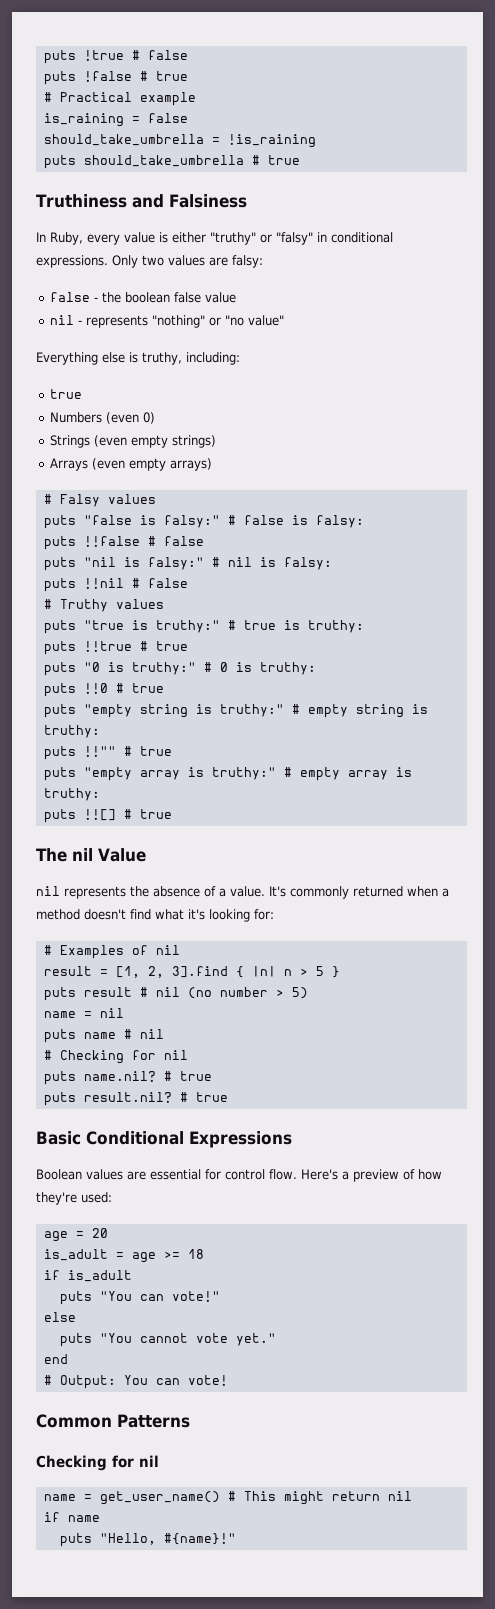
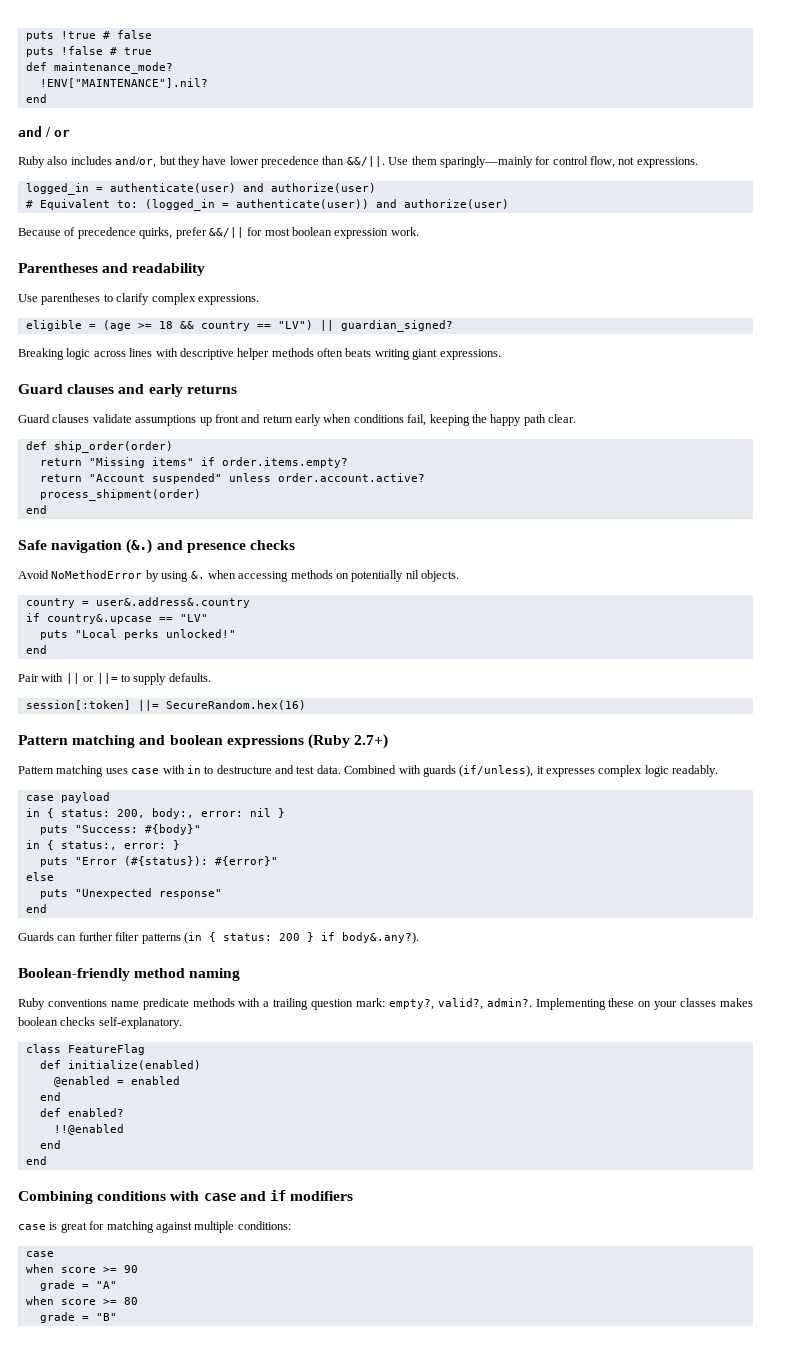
- # Practical example
- is_raining = false
- should_take_umbrella = !is_raining
- puts should_take_umbrella # true
- Truthiness and Falsiness
- In Ruby, every value is either "truthy" or "falsy" in conditional expressions. Only two values are falsy:
- false - the boolean false value
- nil - represents "nothing" or "no value"
- Everything else is truthy, including:
- true
- Numbers (even 0)
- Strings (even empty strings)
- Arrays (even empty arrays)
- # Falsy values
- puts "false is falsy:" # false is falsy:
- puts !!false # false
- puts "nil is falsy:" # nil is falsy:
- puts !!nil # false
- # Truthy values
- puts "true is truthy:" # true is truthy:
- puts !!true # true
- puts "0 is truthy:" # 0 is truthy:
- puts !!0 # true
- puts "empty string is truthy:" # empty string is truthy:
- puts !!"" # true
- puts "empty array is truthy:" # empty array is truthy:
- puts !![] # true
- The nil Value
- nil represents the absence of a value. It's commonly returned when a method doesn't find what it's looking for:
- # Examples of nil
- result = [1, 2, 3].find { |n| n > 5 }
- puts result # nil (no number > 5)
- name = nil
- puts name # nil
- # Checking for nil
- puts name.nil? # true
- puts result.nil? # true
- Basic Conditional Expressions
- Boolean values are essential for control flow. Here's a preview of how they're used:
- age = 20
- is_adult = age >= 18
- if is_adult
- puts "You can vote!"
+ def maintenance_mode?
+ !ENV["MAINTENANCE"].nil?
+ end
+ and / or
+ Ruby also includes and/or, but they have lower precedence than &&/||. Use them sparingly—mainly for control flow, not expressions.
+ logged_in = authenticate(user) and authorize(user)
+ # Equivalent to: (logged_in = authenticate(user)) and authorize(user)
+ Because of precedence quirks, prefer &&/|| for most boolean expression work.
+ Parentheses and readability
+ Use parentheses to clarify complex expressions.
+ eligible = (age >= 18 && country == "LV") || guardian_signed?
+ Breaking logic across lines with descriptive helper methods often beats writing giant expressions.
+ Guard clauses and early returns
+ Guard clauses validate assumptions up front and return early when conditions fail, keeping the happy path clear.
+ def ship_order(order)
+ return "Missing items" if order.items.empty?
+ return "Account suspended" unless order.account.active?
+ process_shipment(order)
+ end
+ Safe navigation (&.) and presence checks
+ Avoid NoMethodError by using &. when accessing methods on potentially nil objects.
+ country = user&.address&.country
+ if country&.upcase == "LV"
+ puts "Local perks unlocked!"
+ end
+ Pair with || or ||= to supply defaults.
+ session[:token] ||= SecureRandom.hex(16)
+ Pattern matching and boolean expressions (Ruby 2.7+)
+ Pattern matching uses case with in to destructure and test data. Combined with guards (if/unless), it expresses complex logic readably.
+ case payload
+ in { status: 200, body:, error: nil }
+ puts "Success: #{body}"
+ in { status:, error: }
+ puts "Error (#{status}): #{error}"
  else
- puts "You cannot vote yet."
+ puts "Unexpected response"
  end
- # Output: You can vote!
- Common Patterns
- Checking for nil
- name = get_user_name() # This might return nil
- if name
- puts "Hello, #{name}!"
+ Guards can further filter patterns (in { status: 200 } if body&.any?).
+ Boolean-friendly method naming
+ Ruby conventions name predicate methods with a trailing question mark: empty?, valid?, admin?. Implementing these on your classes makes boolean checks self-explanatory.
+ class FeatureFlag
+ def initialize(enabled)
+ @enabled = enabled
+ end
+ def enabled?
+ !!@enabled
+ end
+ end
+ Combining conditions with case and if modifiers
+ case is great for matching against multiple conditions:
+ case
+ when score >= 90
+ grade = "A"
+ when score >= 80
+ grade = "B"

